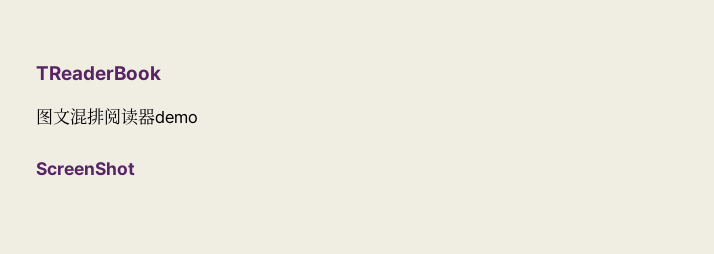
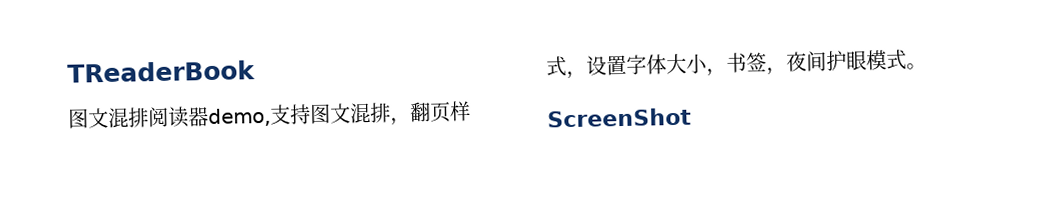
- 图文混排阅读器demo
+ 图文混排阅读器demo,支持图文混排，翻页样式，设置字体大小，书签，夜间护眼模式。

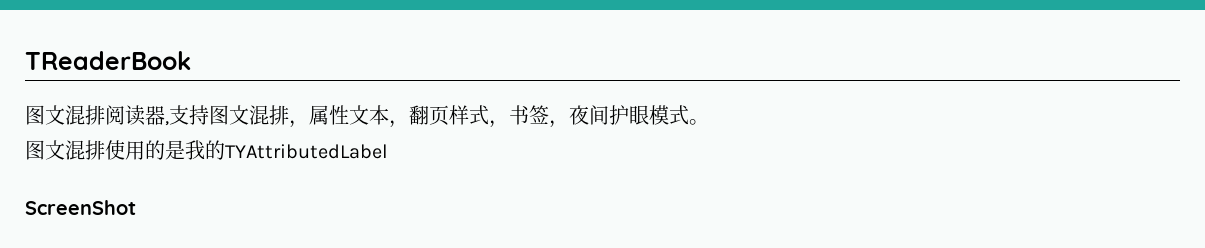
- 图文混排阅读器demo,支持图文混排，翻页样式，设置字体大小，书签，夜间护眼模式。
+ 图文混排阅读器,支持图文混排，属性文本，翻页样式，书签，夜间护眼模式。
+ 图文混排使用的是我的TYAttributedLabel

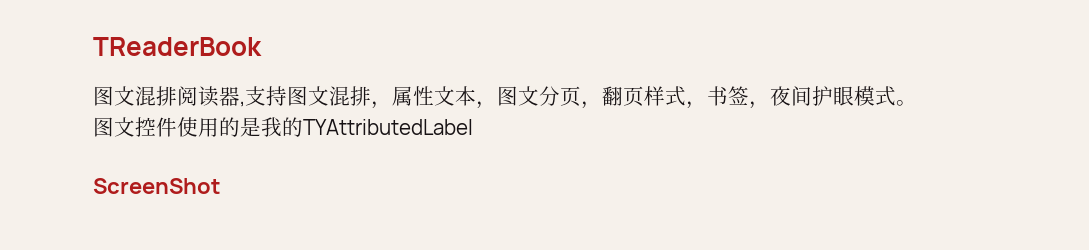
- 图文混排阅读器,支持图文混排，属性文本，翻页样式，书签，夜间护眼模式。
+ 图文混排阅读器,支持图文混排，属性文本，图文分页，翻页样式，书签，夜间护眼模式。
- 图文混排使用的是我的TYAttributedLabel
+ 图文控件使用的是我的TYAttributedLabel

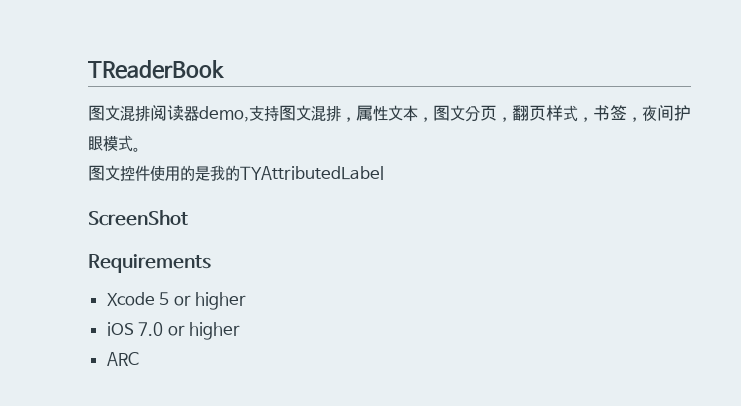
- 图文混排阅读器,支持图文混排，属性文本，图文分页，翻页样式，书签，夜间护眼模式。
+ 图文混排阅读器demo,支持图文混排，属性文本，图文分页，翻页样式，书签，夜间护眼模式。
+ Requirements
+ Xcode 5 or higher
+ iOS 7.0 or higher
+ ARC

